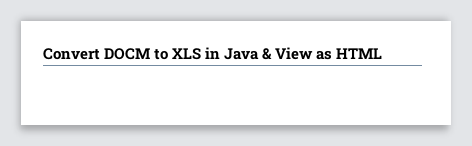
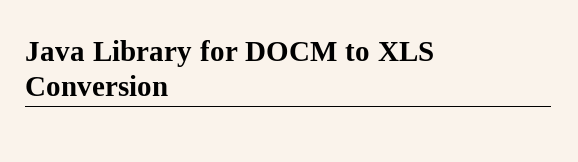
- Convert DOCM to XLS in Java & View as HTML
+ Java Library for DOCM to XLS Conversion

